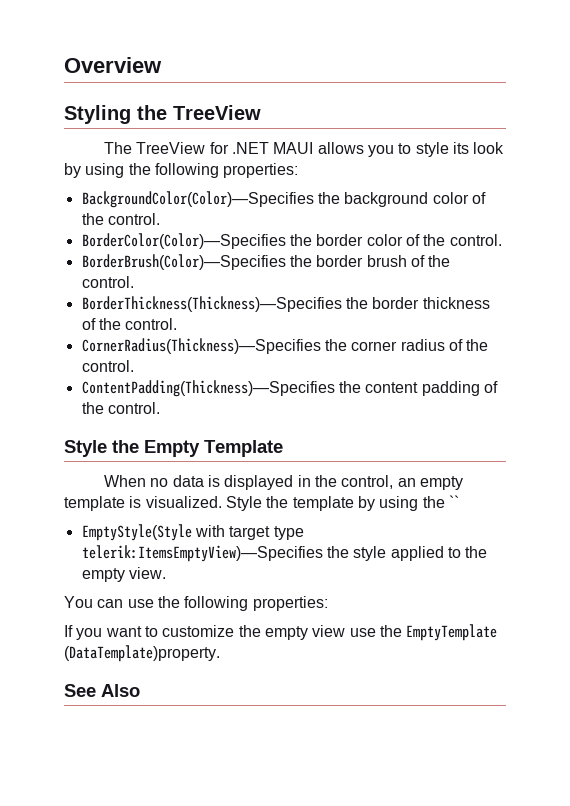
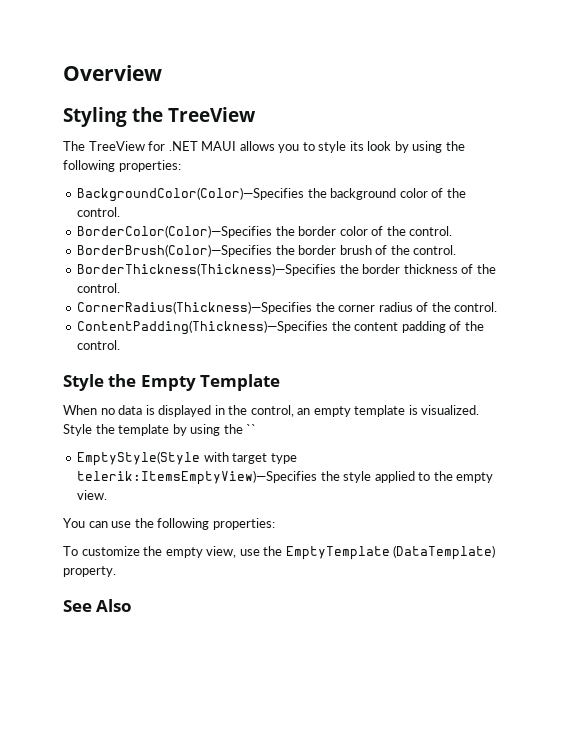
- If you want to customize the empty view use the EmptyTemplate (DataTemplate)property.
+ To customize the empty view, use the EmptyTemplate (DataTemplate) property.

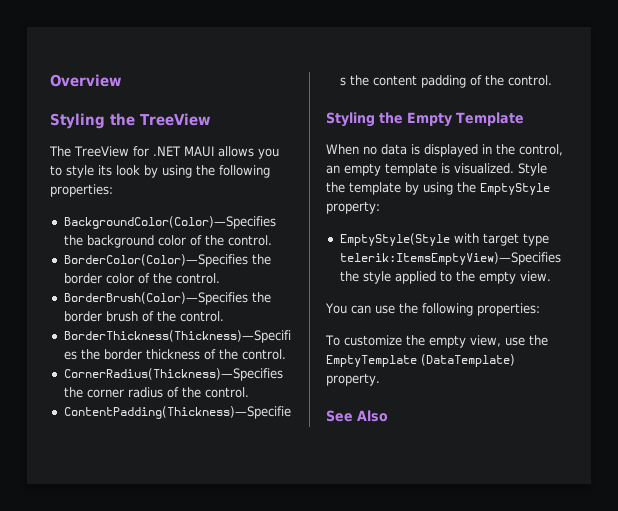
- Style the Empty Template
+ Styling the Empty Template
- Style the template by using the ``
+ Style the template by using the EmptyStyle property:

